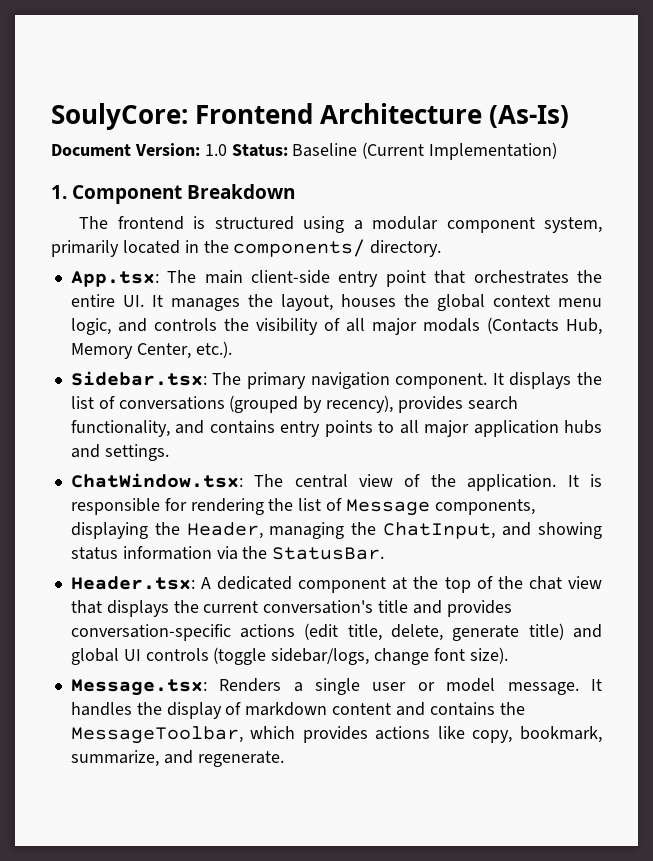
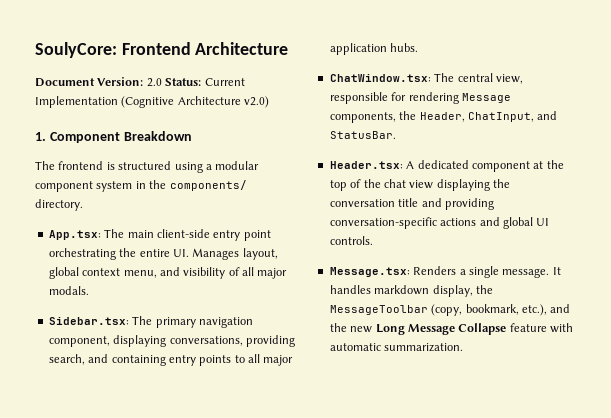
- SoulyCore: Frontend Architecture (As-Is)
+ SoulyCore: Frontend Architecture
- Document Version: 1.0 Status: Baseline (Current Implementation)
+ Document Version: 2.0 Status: Current Implementation (Cognitive Architecture v2.0)
- The frontend is structured using a modular component system, primarily located in the components/ directory.
+ The frontend is structured using a modular component system in the components/ directory.
- App.tsx: The main client-side entry point that orchestrates the entire UI. It manages the layout, houses the global context menu logic, and controls the visibility of all major modals (Contacts Hub, Memory Center, etc.).
- Sidebar.tsx: The primary navigation component. It displays the list of conversations (grouped by recency), provides search functionality, and contains entry points to all major application hubs and settings.
+ App.tsx: The main client-side entry point orchestrating the entire UI. Manages layout, global context menu, and visibility of all major modals.
+ Sidebar.tsx: The primary navigation component, displaying conversations, providing search, and containing entry points to all major application hubs.
- ChatWindow.tsx: The central view of the application. It is responsible for rendering the list of Message components, displaying the Header, managing the ChatInput, and showing status information via the StatusBar.
+ ChatWindow.tsx: The central view, responsible for rendering Message components, the Header, ChatInput, and StatusBar.
- Header.tsx: A dedicated component at the top of the chat view that displays the current conversation's title and provides conversation-specific actions (edit title, delete, generate title) and global UI controls (toggle sidebar/logs, change font size).
- Message.tsx: Renders a single user or model message. It handles the display of markdown content and contains the MessageToolbar, which provides actions like copy, bookmark, summarize, and regenerate.
+ Header.tsx: A dedicated component at the top of the chat view displaying the conversation title and providing conversation-specific actions and global UI controls.
+ Message.tsx: Renders a single message. It handles markdown display, the MessageToolbar (copy, bookmark, etc.), and the new Long Message Collapse feature with automatic summarization.

